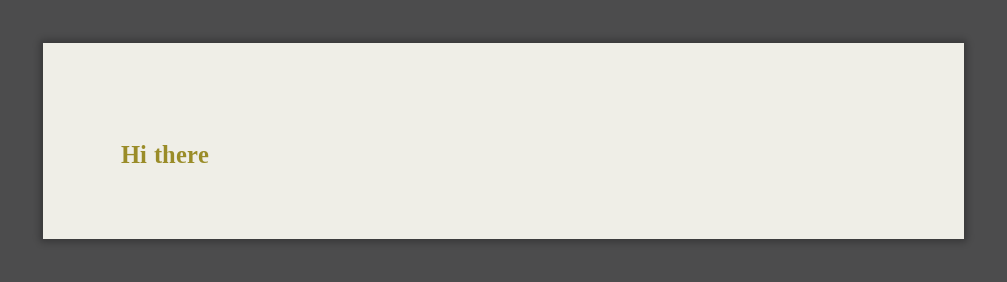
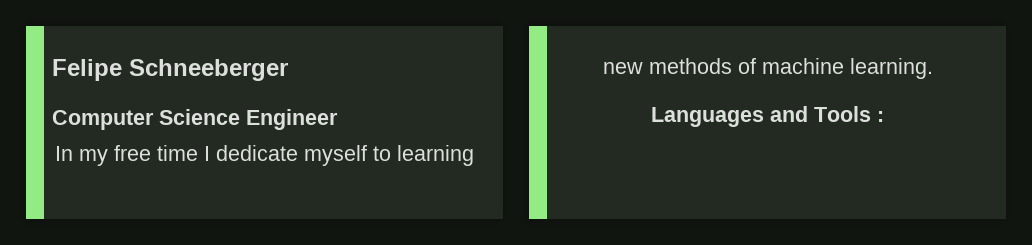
- Hi there
+ Felipe Schneeberger
+ Computer Science Engineer
+ In my free time I dedicate myself to learning new methods of machine learning.
+ Languages and Tools :

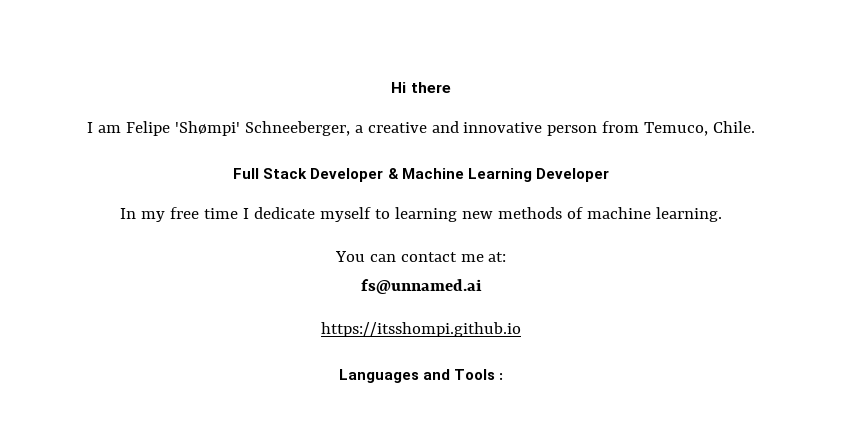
- Felipe Schneeberger
- Computer Science Engineer
+ Hi there
+ I am Felipe 'Shømpi' Schneeberger, a creative and innovative person from Temuco, Chile.
+ Full Stack Developer & Machine Learning Developer
+ You can contact me at:
+ fs@unnamed.ai
+ https://itsshompi.github.io

